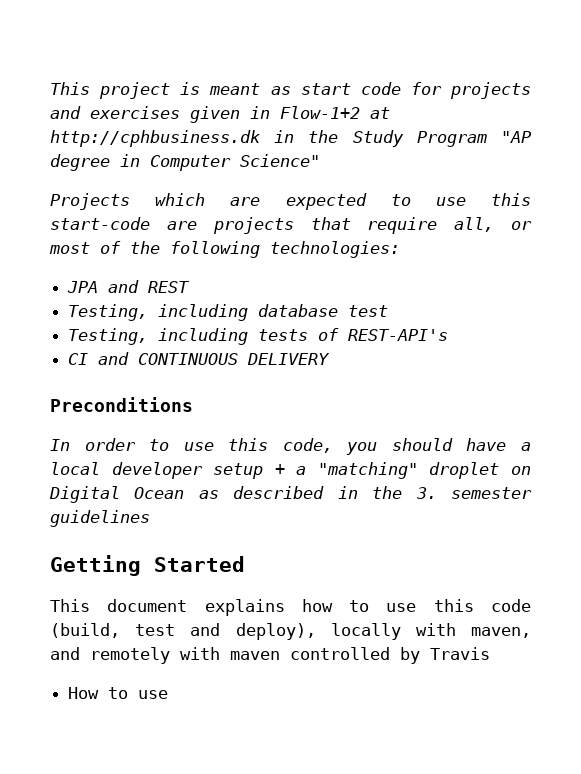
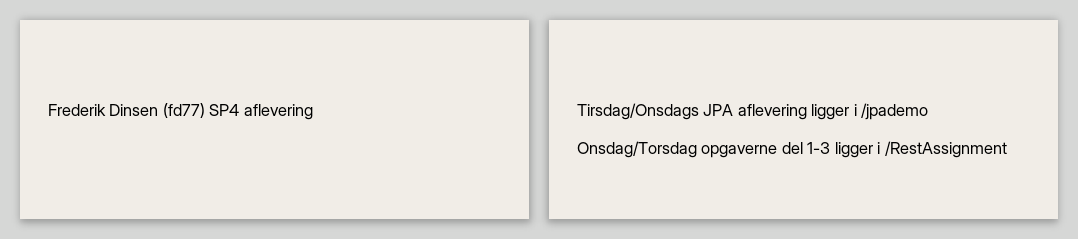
- This project is meant as start code for projects and exercises given in Flow-1+2 at http://cphbusiness.dk in the Study Program "AP degree in Computer Science"
- Projects which are expected to use this start-code are projects that require all, or most of the following technologies:
- JPA and REST
- Testing, including database test
- Testing, including tests of REST-API's
- CI and CONTINUOUS DELIVERY
- Preconditions
- In order to use this code, you should have a local developer setup + a "matching" droplet on Digital Ocean as described in the 3. semester guidelines
- Getting Started
- This document explains how to use this code (build, test and deploy), locally with maven, and remotely with maven controlled by Travis
- How to use
+ Frederik Dinsen (fd77) SP4 aflevering
+ Tirsdag/Onsdags JPA aflevering ligger i /jpademo
+ Onsdag/Torsdag opgaverne del 1-3 ligger i /RestAssignment

